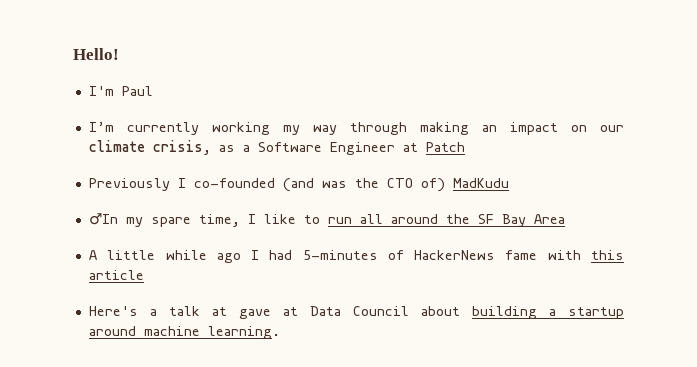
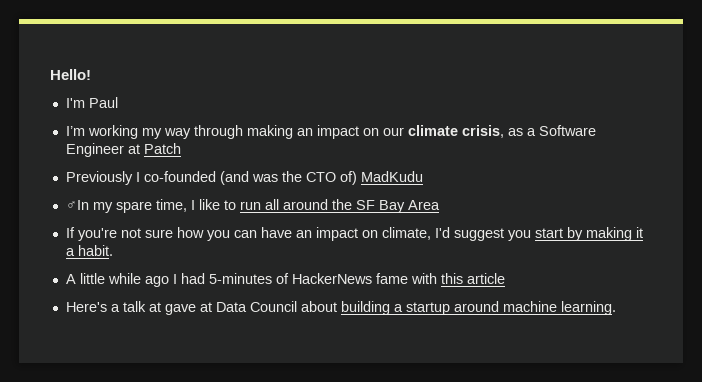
- I’m currently working my way through making an impact on our climate crisis, as a Software Engineer at Patch
+ I’m working my way through making an impact on our climate crisis, as a Software Engineer at Patch
+ If you're not sure how you can have an impact on climate, I'd suggest you start by making it a habit.

